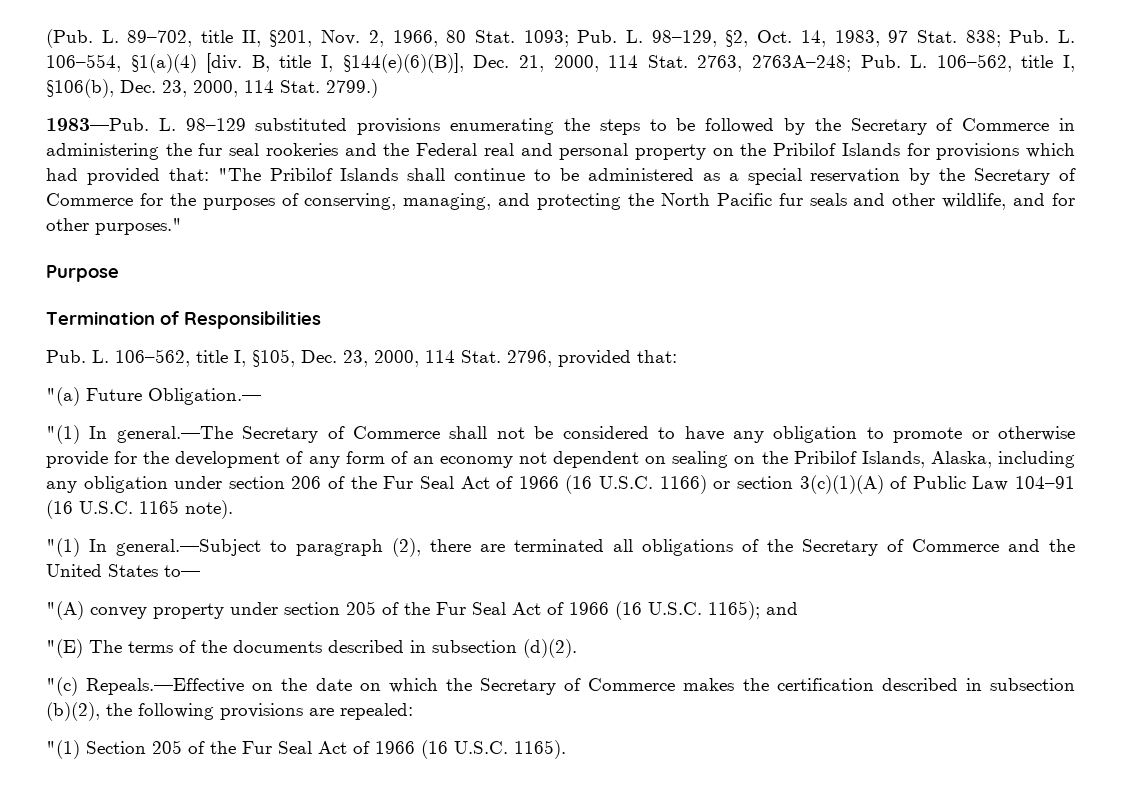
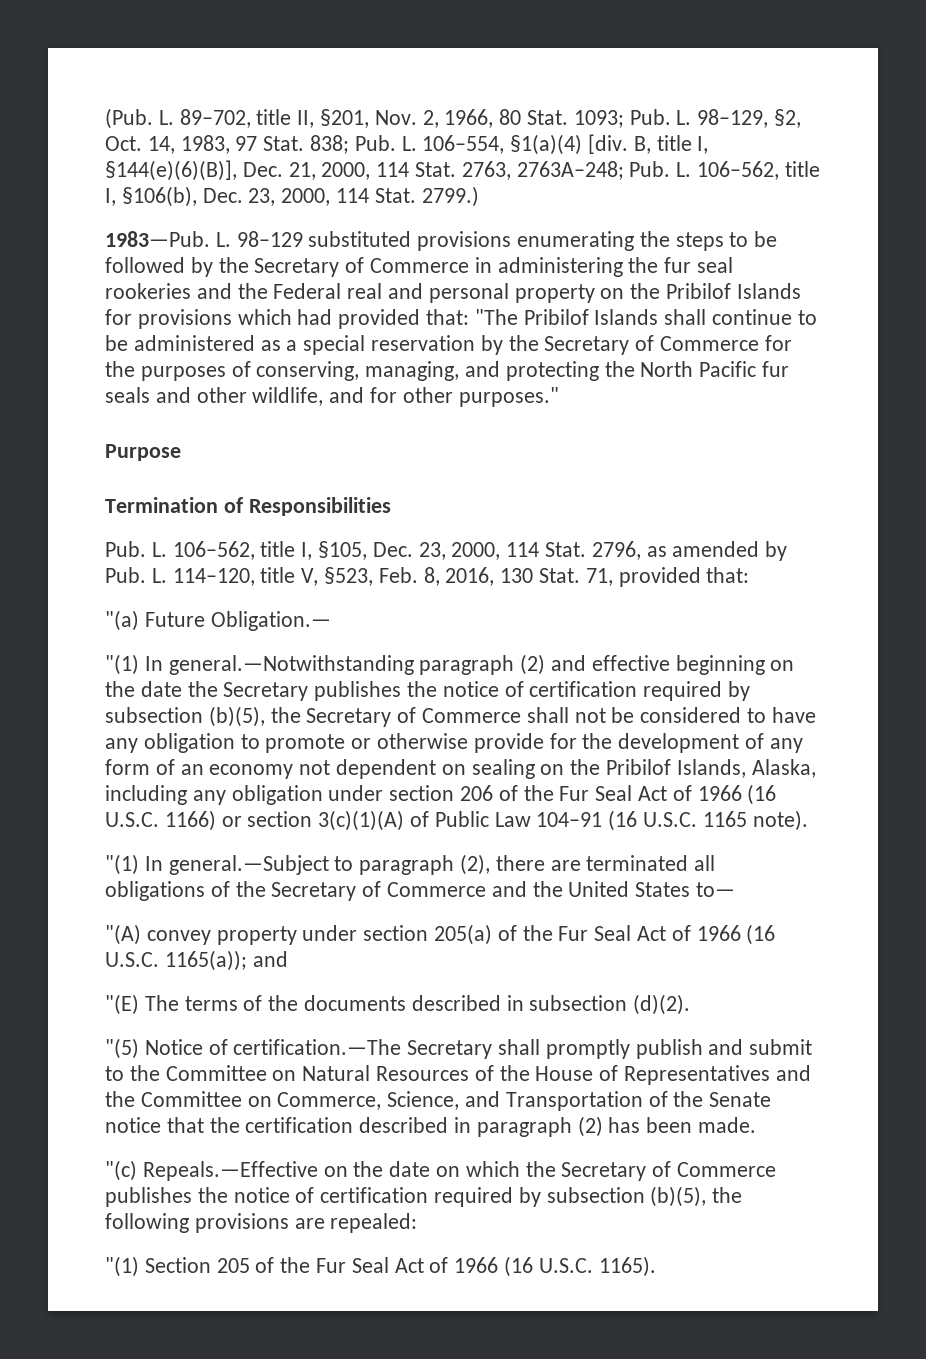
- 2796, provided that:
+ 2796, as amended by Pub. L. 114–120, title V, §523, Feb. 8, 2016, 130 Stat. 71, provided that:
- "(1) In general.—The Secretary of Commerce shall not be considered to have any obligation to promote or otherwise provide for the development of any form of an economy not dependent on sealing on the Pribilof Islands, Alaska, including any obligation under section 206 of the Fur Seal Act of 1966 (16 U.S.C. 1166) or section 3(c)(1)(A) of Public Law 104–91 (16 U.S.C. 1165 note).
+ "(1) In general.—Notwithstanding paragraph (2) and effective beginning on the date the Secretary publishes the notice of certification required by subsection (b)(5), the Secretary of Commerce shall not be considered to have any obligation to promote or otherwise provide for the development of any form of an economy not dependent on sealing on the Pribilof Islands, Alaska, including any obligation under section 206 of the Fur Seal Act of 1966 (16 U.S.C. 1166) or section 3(c)(1)(A) of Public Law 104–91 (16 U.S.C. 1165 note).
- "(A) convey property under section 205 of the Fur Seal Act of 1966 (16 U.S.C. 1165); and
+ "(A) convey property under section 205(a) of the Fur Seal Act of 1966 (16 U.S.C. 1165(a)); and
+ "(5) Notice of certification.—The Secretary shall promptly publish and submit to the Committee on Natural Resources of the House of Representatives and the Committee on Commerce, Science, and Transportation of the Senate notice that the certification described in paragraph (2) has been made.
- "(c) Repeals.—Effective on the date on which the Secretary of Commerce makes the certification described in subsection (b)(2), the following provisions are repealed:
+ "(c) Repeals.—Effective on the date on which the Secretary of Commerce publishes the notice of certification required by subsection (b)(5), the following provisions are repealed:

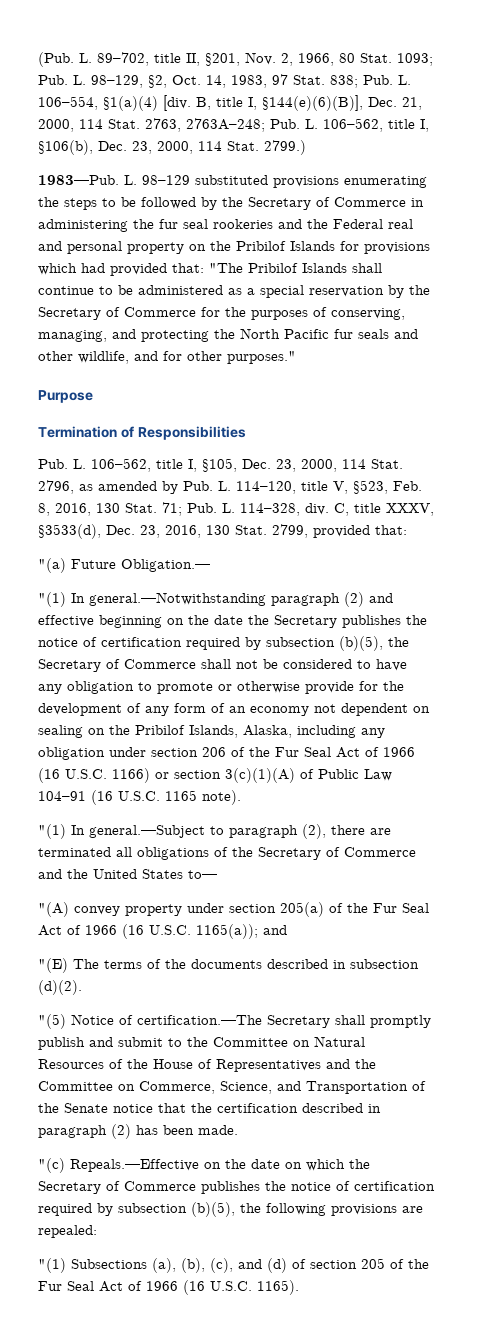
- 71, provided that:
+ 71; Pub. L. 114–328, div. C, title XXXV, §3533(d), Dec. 23, 2016, 130 Stat. 2799, provided that:
- "(1) Section 205 of the Fur Seal Act of 1966 (16 U.S.C. 1165).
+ "(1) Subsections (a), (b), (c), and (d) of section 205 of the Fur Seal Act of 1966 (16 U.S.C. 1165).

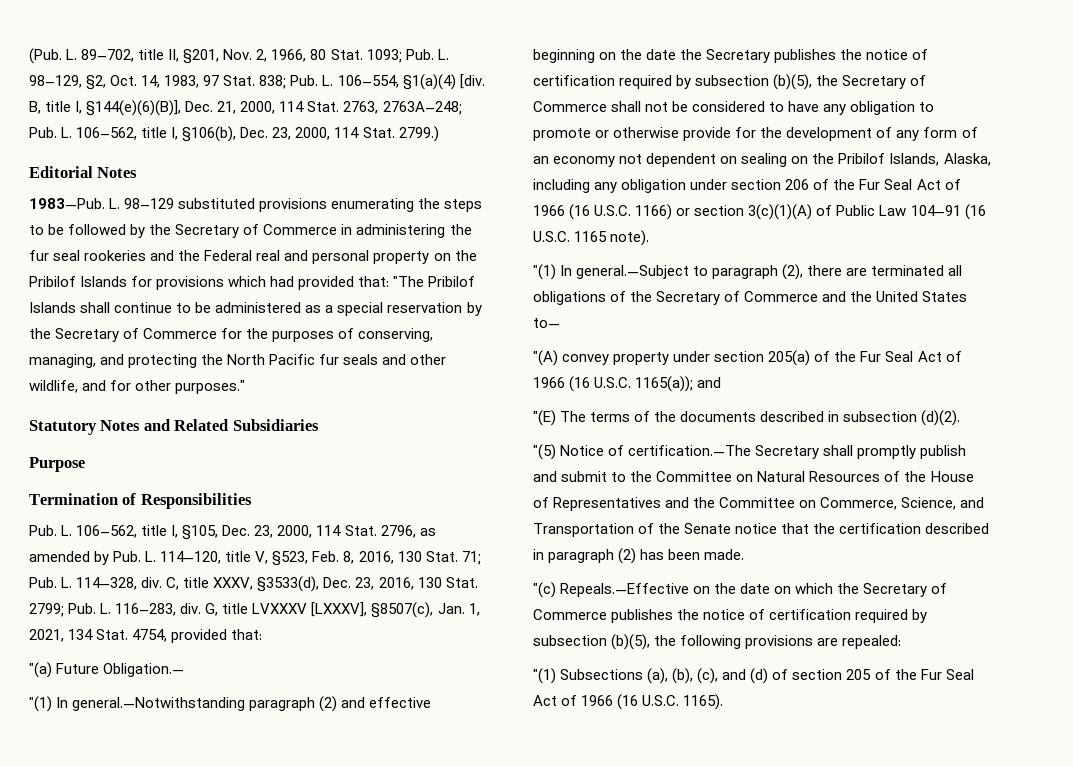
+ Editorial Notes
+ Statutory Notes and Related Subsidiaries
- 2799, provided that:
+ 2799; Pub. L. 116–283, div. G, title LVXXXV [LXXXV], §8507(c), Jan. 1, 2021, 134 Stat. 4754, provided that:

